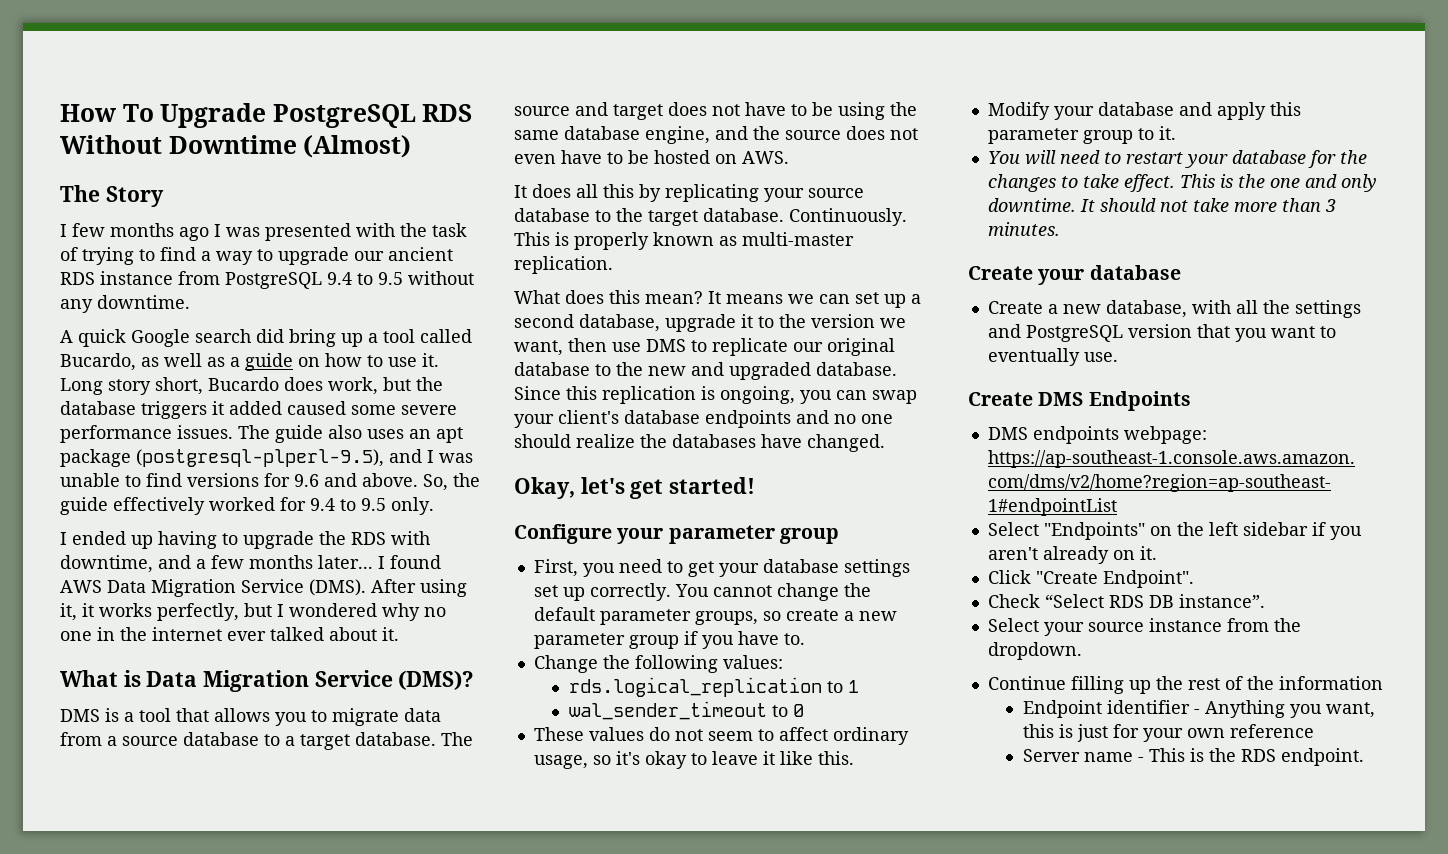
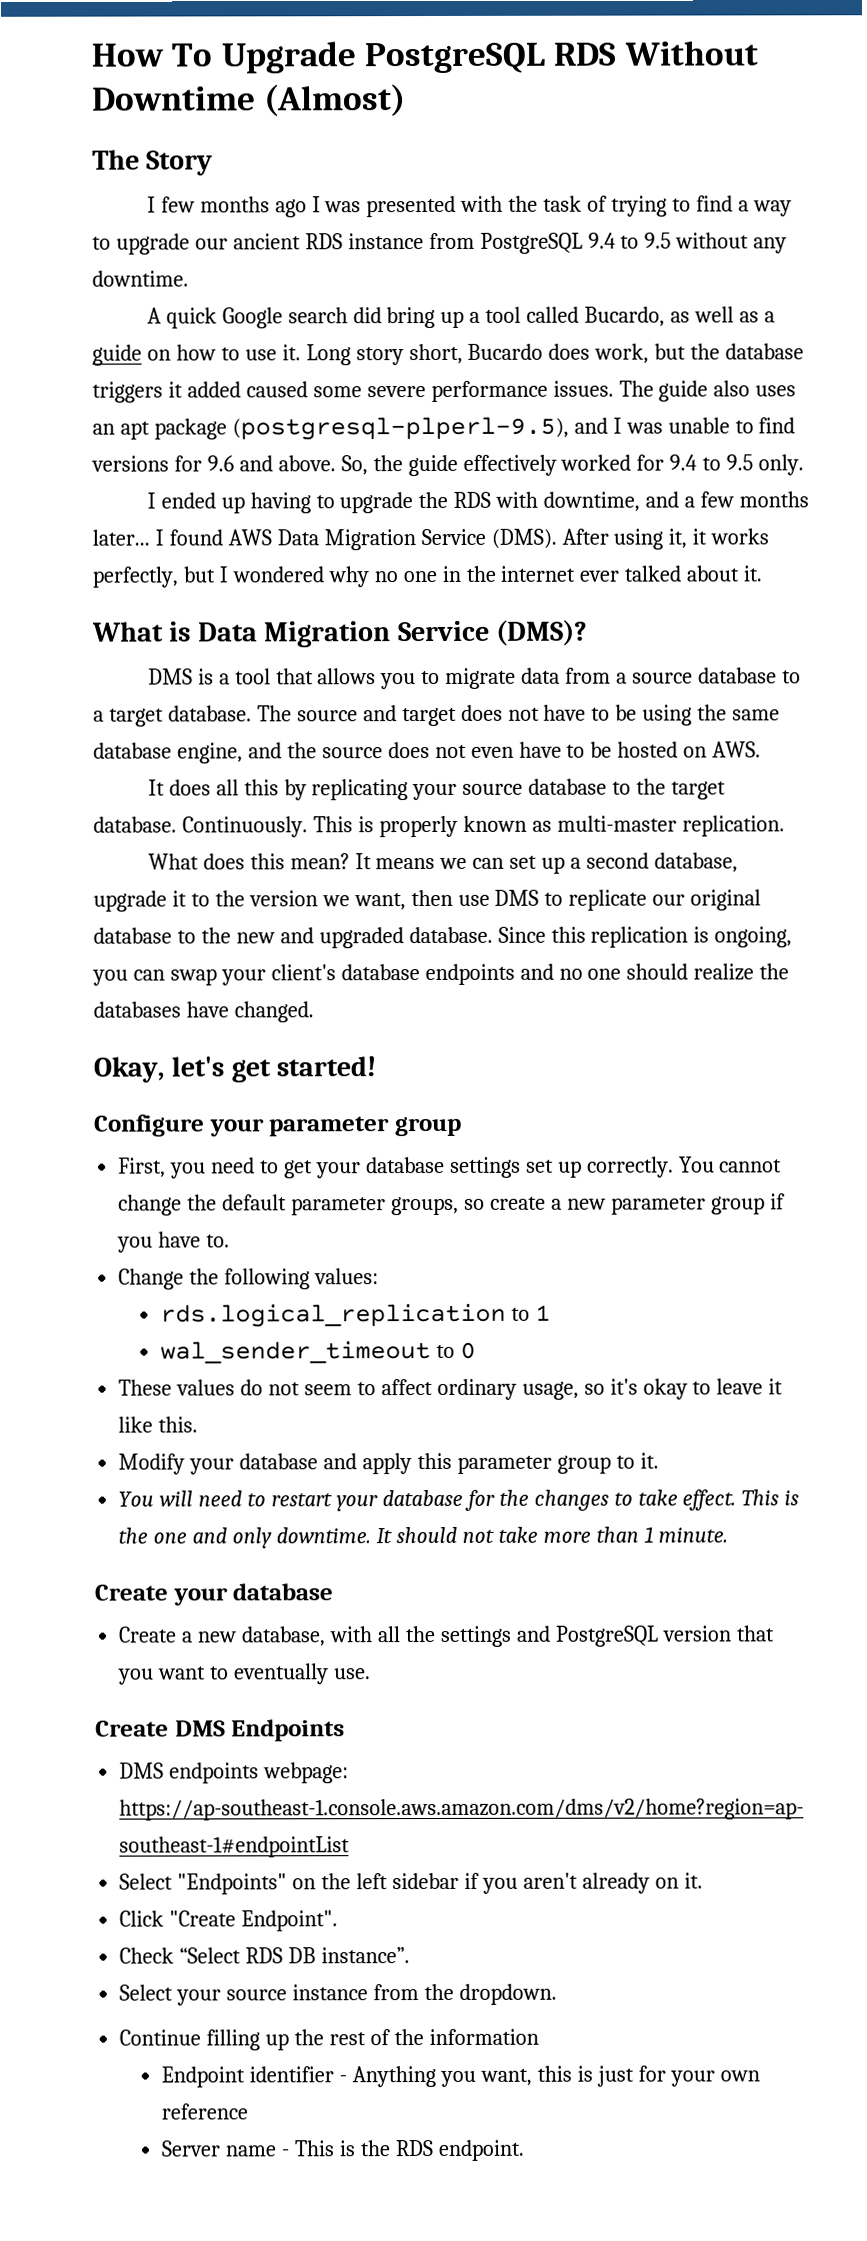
- It should not take more than 3 minutes.
+ It should not take more than 1 minute.

